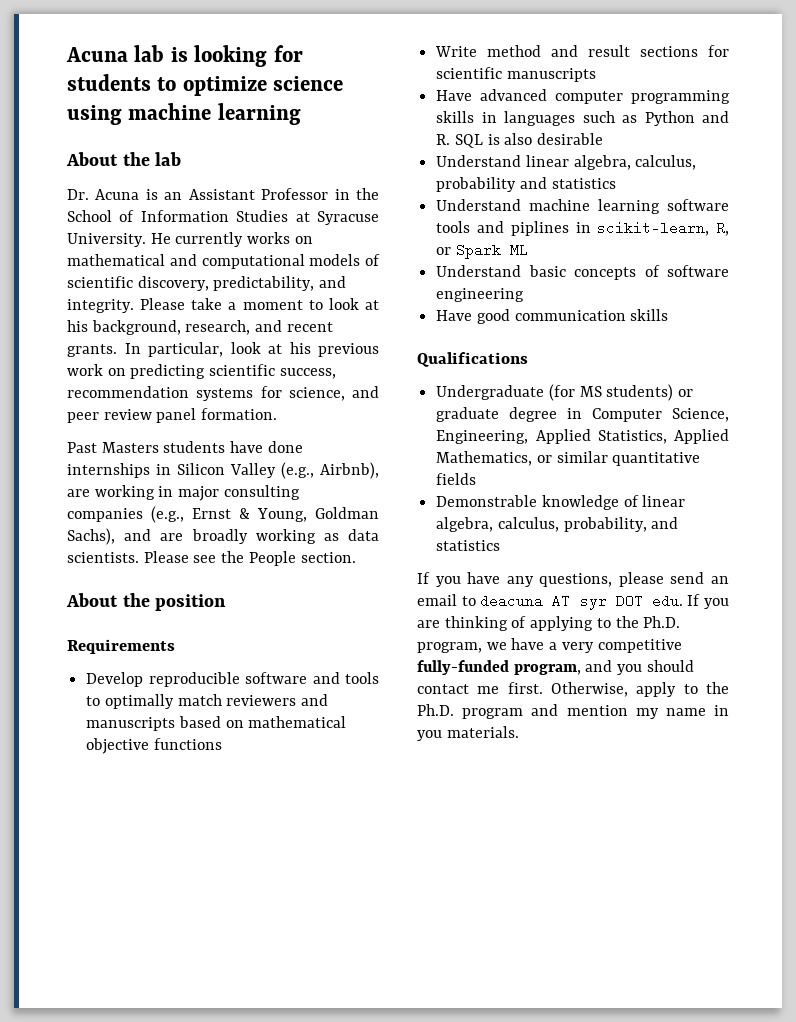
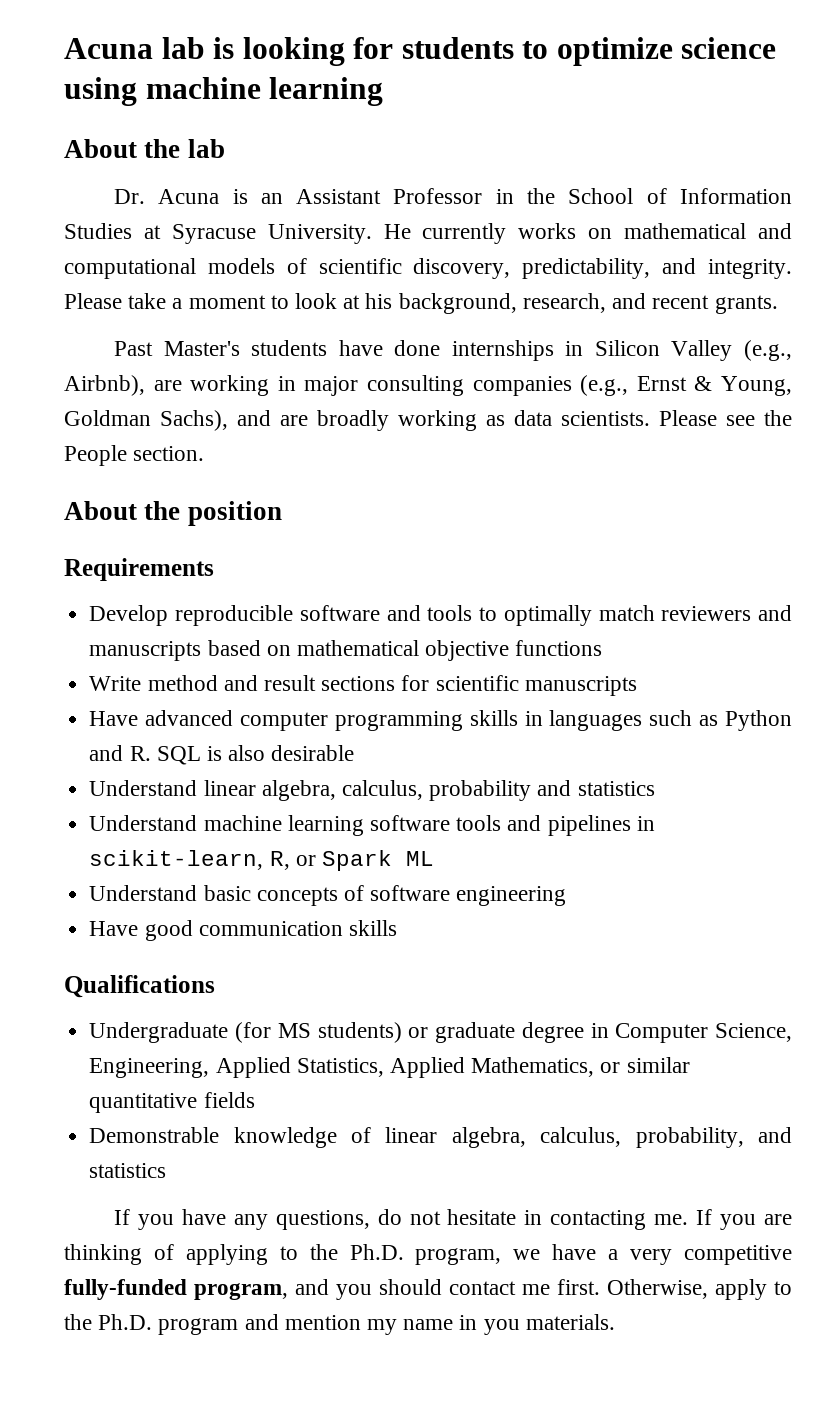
- In particular, look at his previous work on predicting scientific success, recommendation systems for science, and peer review panel formation.
- Past Masters students have done internships in Silicon Valley (e.g., Airbnb), are working in major consulting companies (e.g., Ernst & Young, Goldman Sachs), and are broadly working as data scientists.
+ Past Master's students have done internships in Silicon Valley (e.g., Airbnb), are working in major consulting companies (e.g., Ernst & Young, Goldman Sachs), and are broadly working as data scientists.
- Understand machine learning software tools and piplines in scikit-learn, R, or Spark ML
+ Understand machine learning software tools and pipelines in scikit-learn, R, or Spark ML
- If you have any questions, please send an email to deacuna AT syr DOT edu.
+ If you have any questions, do not hesitate in contacting me.

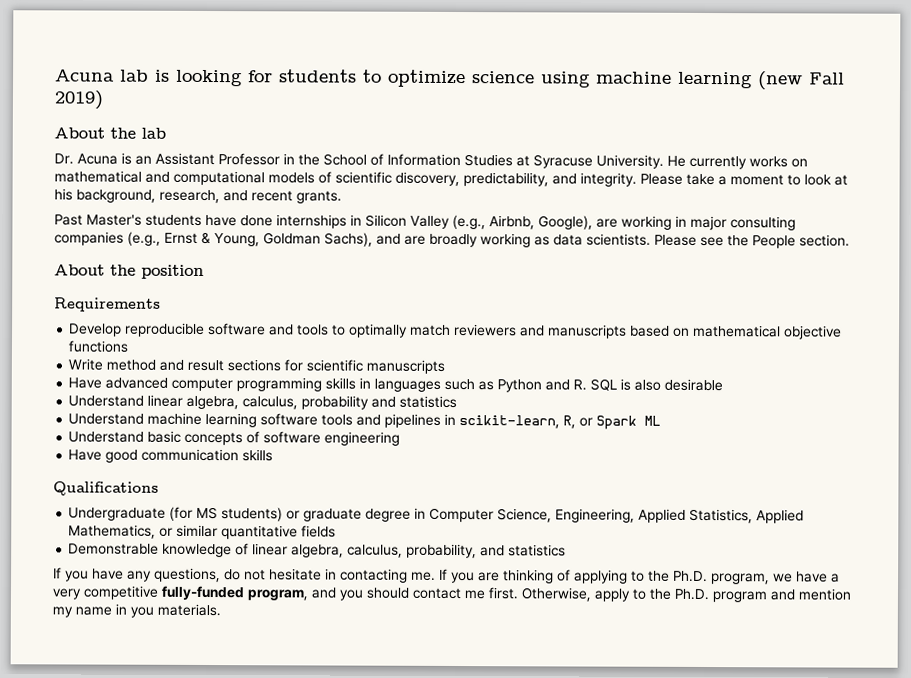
- Acuna lab is looking for students to optimize science using machine learning
+ Acuna lab is looking for students to optimize science using machine learning (new Fall 2019)
- Past Master's students have done internships in Silicon Valley (e.g., Airbnb), are working in major consulting companies (e.g., Ernst & Young, Goldman Sachs), and are broadly working as data scientists.
+ Past Master's students have done internships in Silicon Valley (e.g., Airbnb, Google), are working in major consulting companies (e.g., Ernst & Young, Goldman Sachs), and are broadly working as data scientists.

